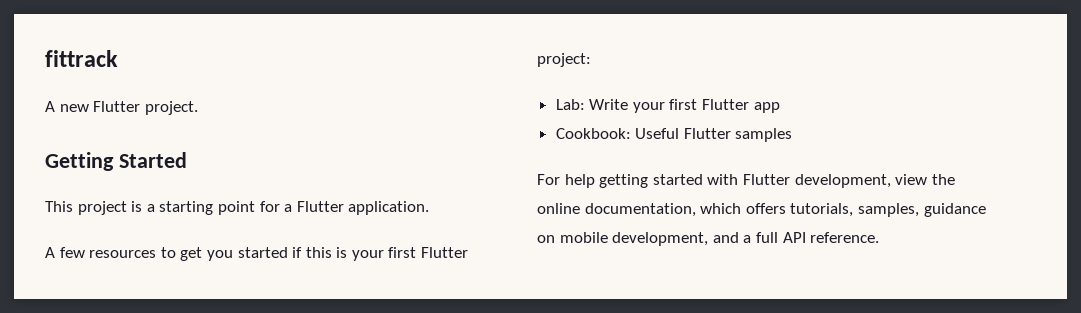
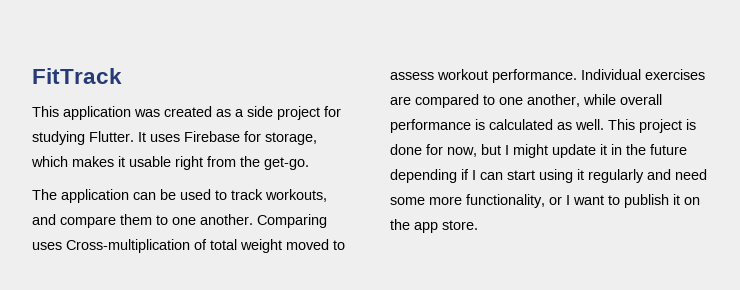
- fittrack
- A new Flutter project.
- Getting Started
- This project is a starting point for a Flutter application.
- A few resources to get you started if this is your first Flutter project:
- Lab: Write your first Flutter app
- Cookbook: Useful Flutter samples
- For help getting started with Flutter development, view the online documentation, which offers tutorials, samples, guidance on mobile development, and a full API reference.
+ FitTrack
+ This application was created as a side project for studying Flutter. It uses Firebase for storage, which makes it usable right from the get-go.
+ The application can be used to track workouts, and compare them to one another. Comparing uses Cross-multiplication of total weight moved to assess workout performance. Individual exercises are compared to one another, while overall performance is calculated as well. This project is done for now, but I might update it in the future depending if I can start using it regularly and need some more functionality, or I want to publish it on the app store.

